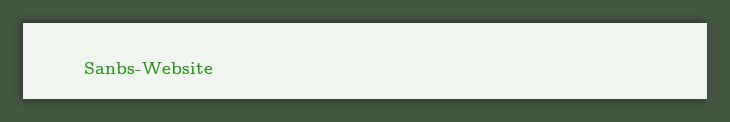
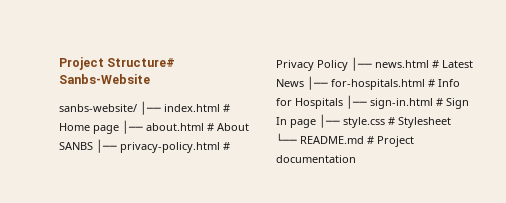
- Sanbs-Website
+ Project Structure# Sanbs-Website
+ sanbs-website/ │── index.html # Home page │── about.html # About SANBS │── privacy-policy.html # Privacy Policy │── news.html # Latest News │── for-hospitals.html # Info for Hospitals │── sign-in.html # Sign In page │── style.css # Stylesheet └── README.md # Project documentation

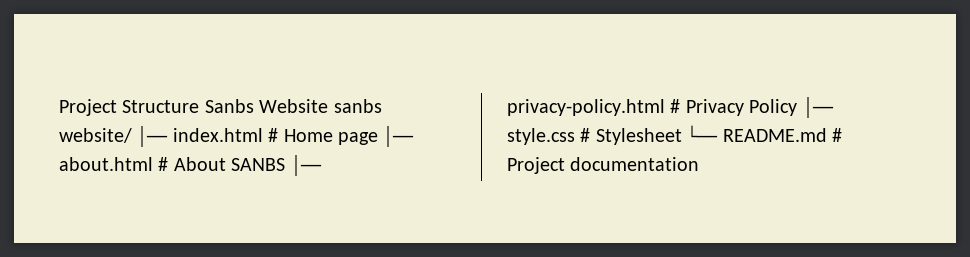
- Project Structure# Sanbs-Website
- sanbs-website/ │── index.html # Home page │── about.html # About SANBS │── privacy-policy.html # Privacy Policy │── news.html # Latest News │── for-hospitals.html # Info for Hospitals │── sign-in.html # Sign In page │── style.css # Stylesheet └── README.md # Project documentation
+ Project Structure Sanbs Website sanbs website/ │── index.html # Home page │── about.html # About SANBS │── privacy-policy.html # Privacy Policy │── style.css # Stylesheet └── README.md # Project documentation

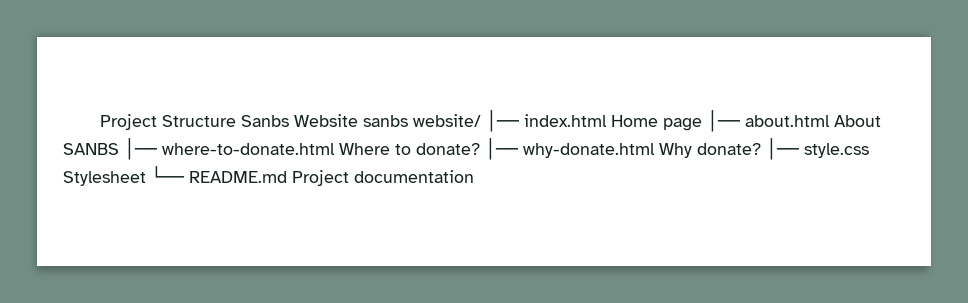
- Project Structure Sanbs Website sanbs website/ │── index.html # Home page │── about.html # About SANBS │── privacy-policy.html # Privacy Policy │── style.css # Stylesheet └── README.md # Project documentation
+ Project Structure Sanbs Website sanbs website/ │── index.html Home page │── about.html About SANBS │── where-to-donate.html Where to donate? │── why-donate.html Why donate? │── style.css Stylesheet └── README.md Project documentation

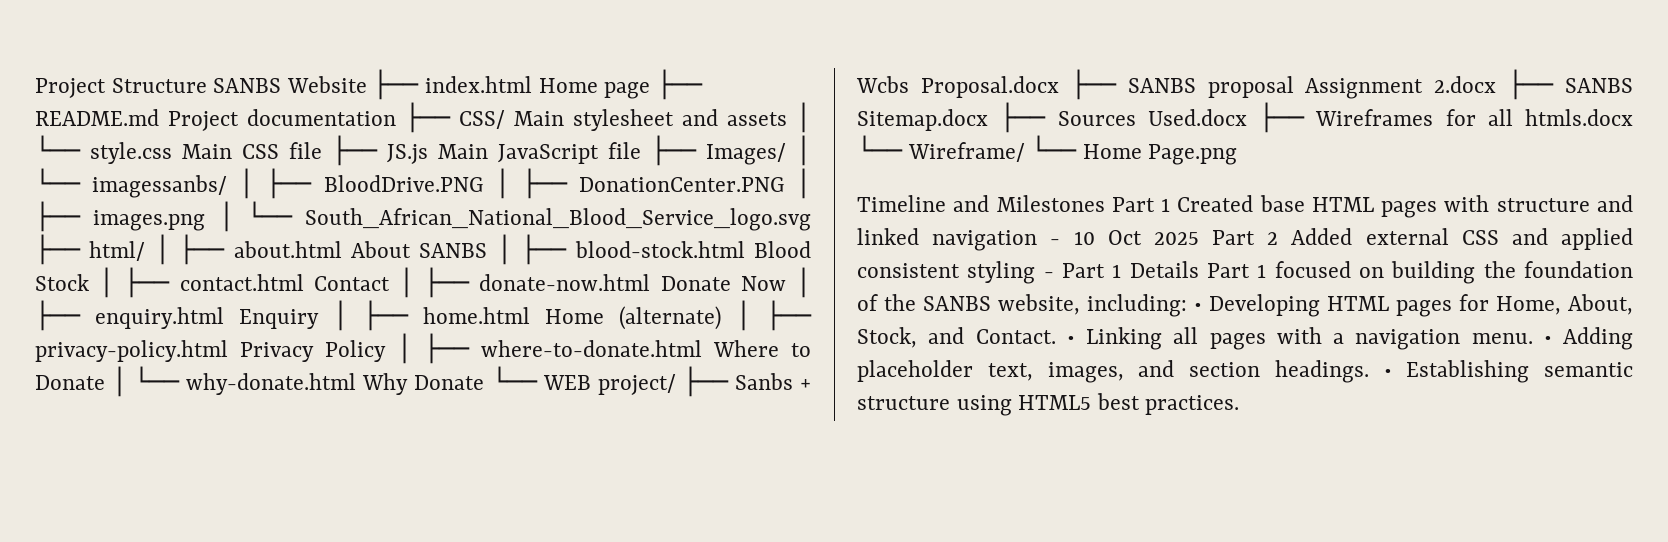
- Project Structure Sanbs Website sanbs website/ │── index.html Home page │── about.html About SANBS │── where-to-donate.html Where to donate? │── why-donate.html Why donate? │── style.css Stylesheet └── README.md Project documentation
+ Project Structure SANBS Website ├── index.html Home page ├── README.md Project documentation ├── CSS/ Main stylesheet and assets │ └── style.css Main CSS file ├── JS.js Main JavaScript file ├── Images/ │ └── imagessanbs/ │ ├── BloodDrive.PNG │ ├── DonationCenter.PNG │ ├── images.png │ └── South_African_National_Blood_Service_logo.svg ├── html/ │ ├── about.html About SANBS │ ├── blood-stock.html Blood Stock │ ├── contact.html Contact │ ├── donate-now.html Donate Now │ ├── enquiry.html Enquiry │ ├── home.html Home (alternate) │ ├── privacy-policy.html Privacy Policy │ ├── where-to-donate.html Where to Donate │ └── why-donate.html Why Donate └── WEB project/ ├── Sanbs + Wcbs Proposal.docx ├── SANBS proposal Assignment 2.docx ├── SANBS Sitemap.docx ├── Sources Used.docx ├── Wireframes for all htmls.docx └── Wireframe/ └── Home Page.png
+ Timeline and Milestones Part 1 Created base HTML pages with structure and linked navigation - 10 Oct 2025 Part 2 Added external CSS and applied consistent styling - Part 1 Details Part 1 focused on building the foundation of the SANBS website, including: • Developing HTML pages for Home, About, Stock, and Contact. • Linking all pages with a navigation menu. • Adding placeholder text, images, and section headings. • Establishing semantic structure using HTML5 best practices.

